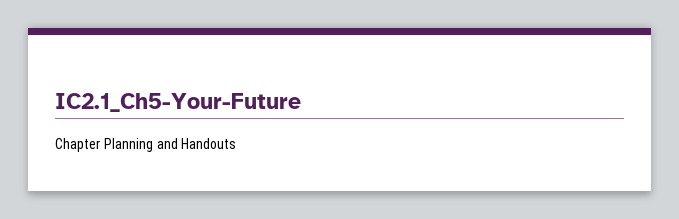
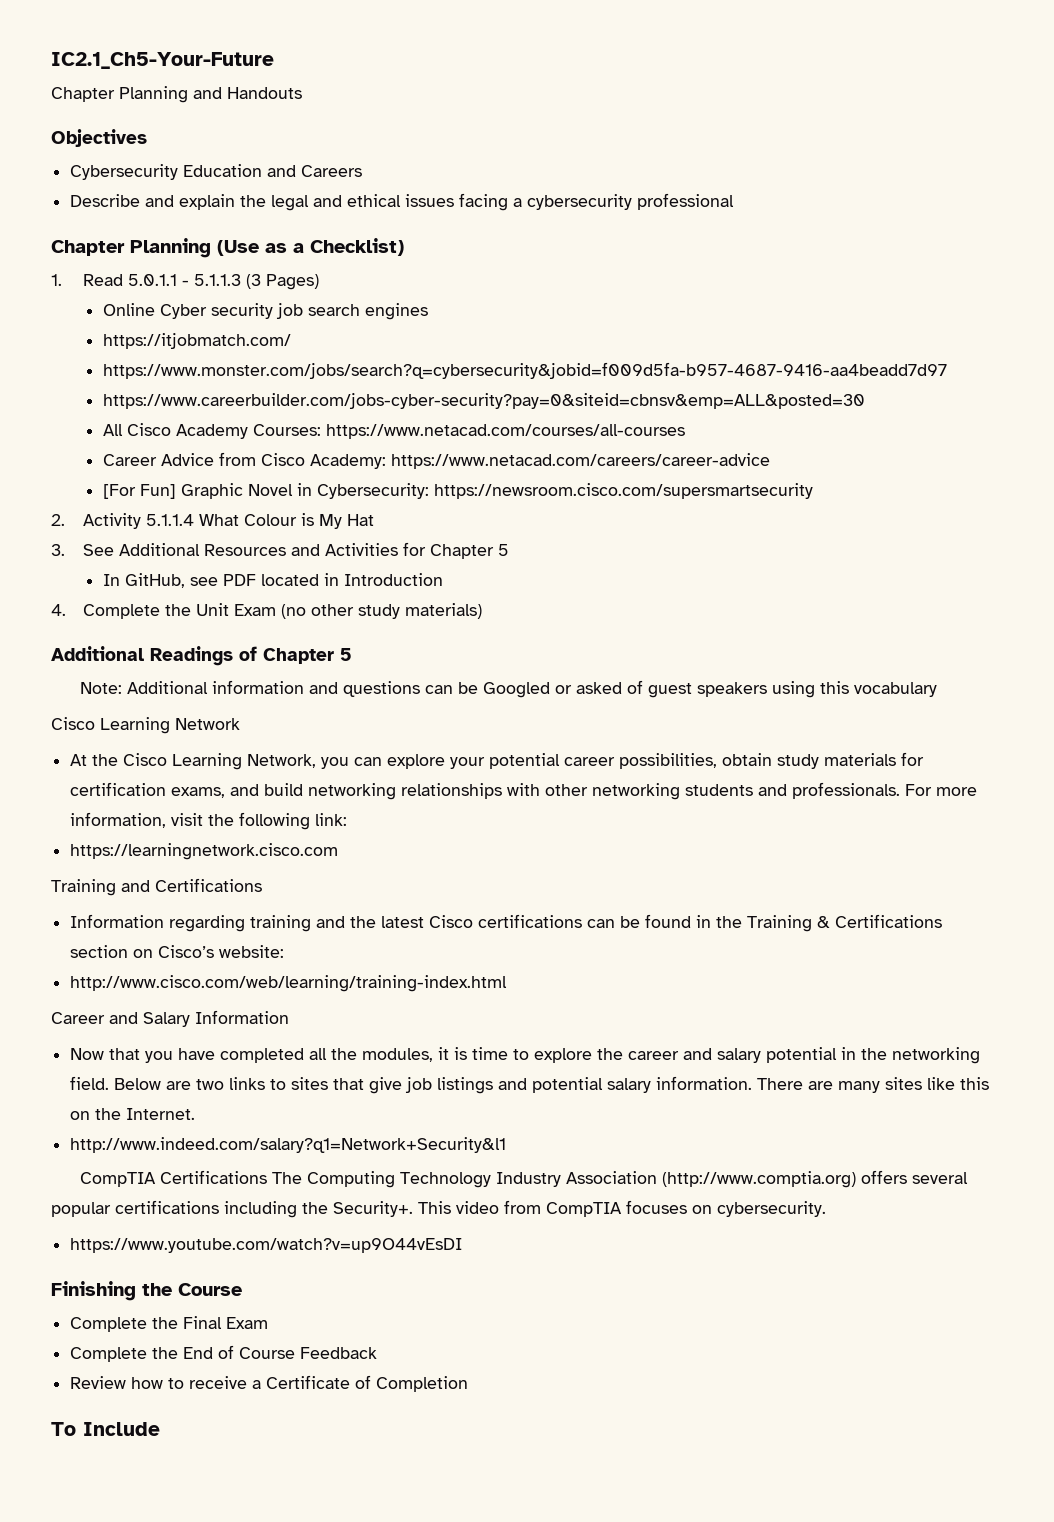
+ Objectives
+ Cybersecurity Education and Careers
+ Describe and explain the legal and ethical issues facing a cybersecurity professional
+ Chapter Planning (Use as a Checklist)
+ 1. Read 5.0.1.1 - 5.1.1.3 (3 Pages)
+ Online Cyber security job search engines
+ https://itjobmatch.com/
+ https://www.monster.com/jobs/search?q=cybersecurity&jobid=f009d5fa-b957-4687-9416-aa4beadd7d97
+ https://www.careerbuilder.com/jobs-cyber-security?pay=0&siteid=cbnsv&emp=ALL&posted=30
+ All Cisco Academy Courses: https://www.netacad.com/courses/all-courses
+ Career Advice from Cisco Academy: https://www.netacad.com/careers/career-advice
+ [For Fun] Graphic Novel in Cybersecurity: https://newsroom.cisco.com/supersmartsecurity
+ 2. Activity 5.1.1.4 What Colour is My Hat
+ 3. See Additional Resources and Activities for Chapter 5
+ In GitHub, see PDF located in Introduction
+ 4. Complete the Unit Exam (no other study materials)
+ Additional Readings of Chapter 5
+ Note: Additional information and questions can be Googled or asked of guest speakers using this vocabulary
+ Cisco Learning Network
+ At the Cisco Learning Network, you can explore your potential career possibilities, obtain study materials for certification exams, and build networking relationships with other networking students and professionals. For more information, visit the following link:
+ https://learningnetwork.cisco.com
+ Training and Certifications
+ Information regarding training and the latest Cisco certifications can be found in the Training & Certifications section on Cisco’s website:
+ http://www.cisco.com/web/learning/training-index.html
+ Career and Salary Information
+ Now that you have completed all the modules, it is time to explore the career and salary potential in the networking field. Below are two links to sites that give job listings and potential salary information. There are many sites like this on the Internet.
+ http://www.indeed.com/salary?q1=Network+Security&l1
+ CompTIA Certifications The Computing Technology Industry Association (http://www.comptia.org) offers several popular certifications including the Security+. This video from CompTIA focuses on cybersecurity.
+ https://www.youtube.com/watch?v=up9O44vEsDI
+ Finishing the Course
+ Complete the Final Exam
+ Complete the End of Course Feedback
+ Review how to receive a Certificate of Completion
+ To Include

